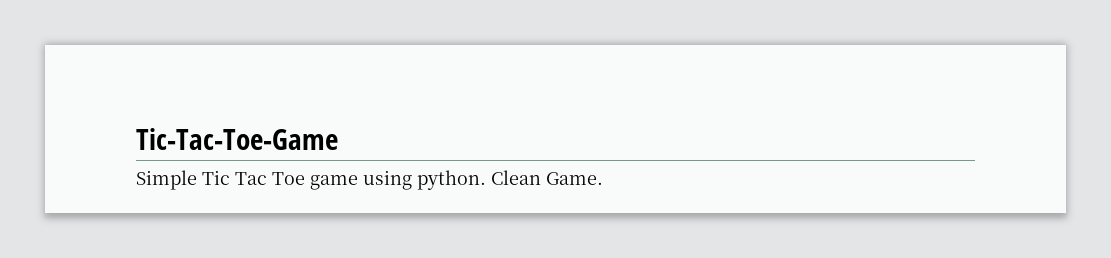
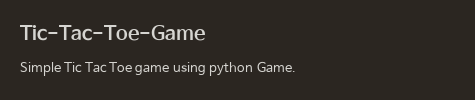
- Simple Tic Tac Toe game using python. Clean Game.
+ Simple Tic Tac Toe game using python Game.

